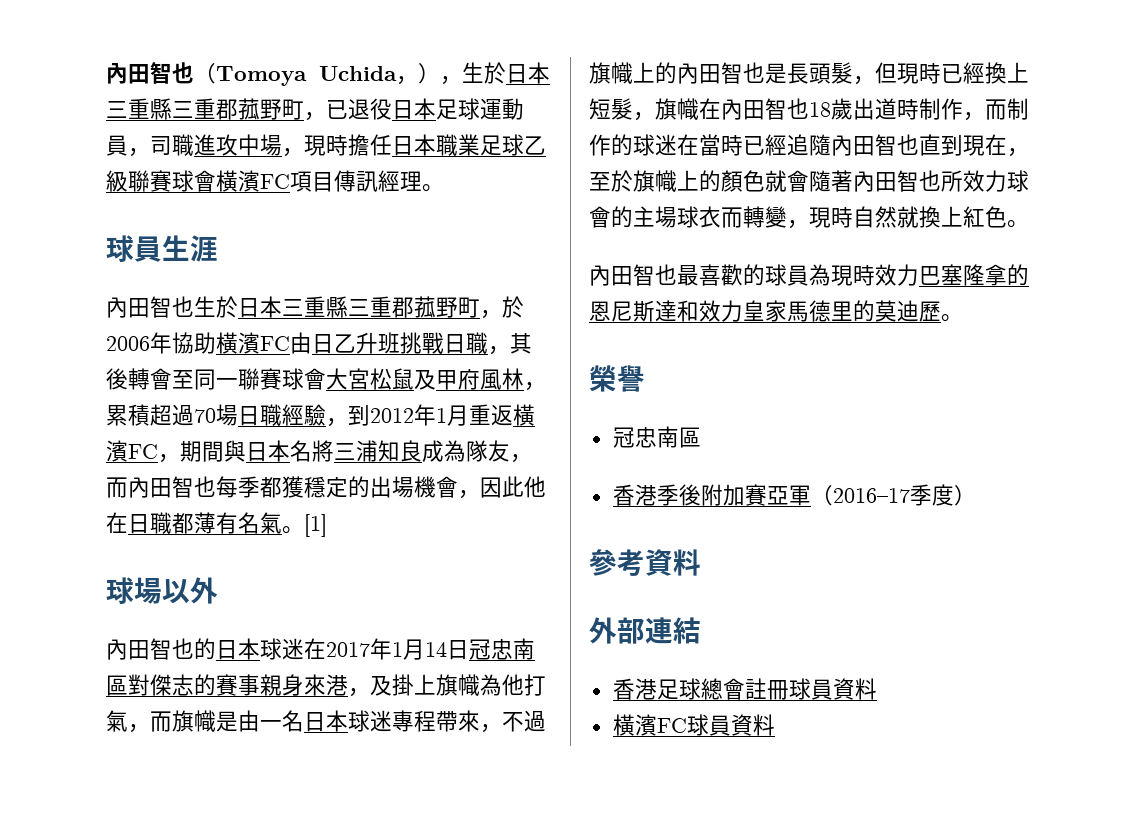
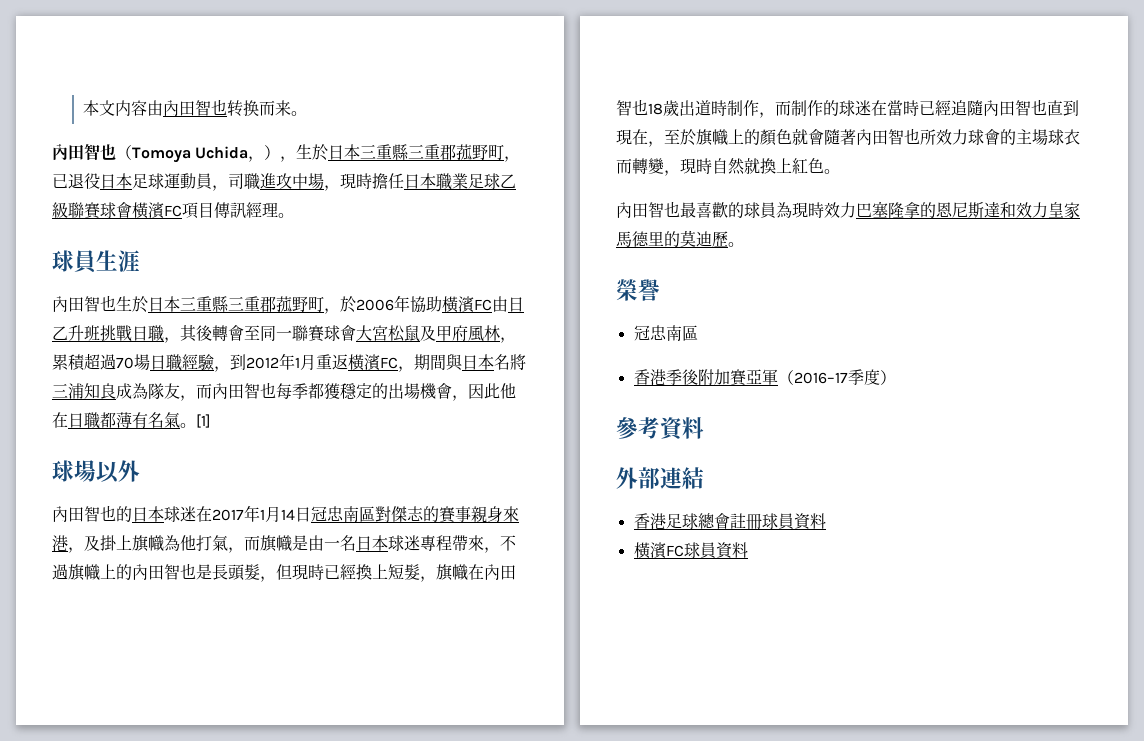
+ 本文内容由內田智也转换而来。

